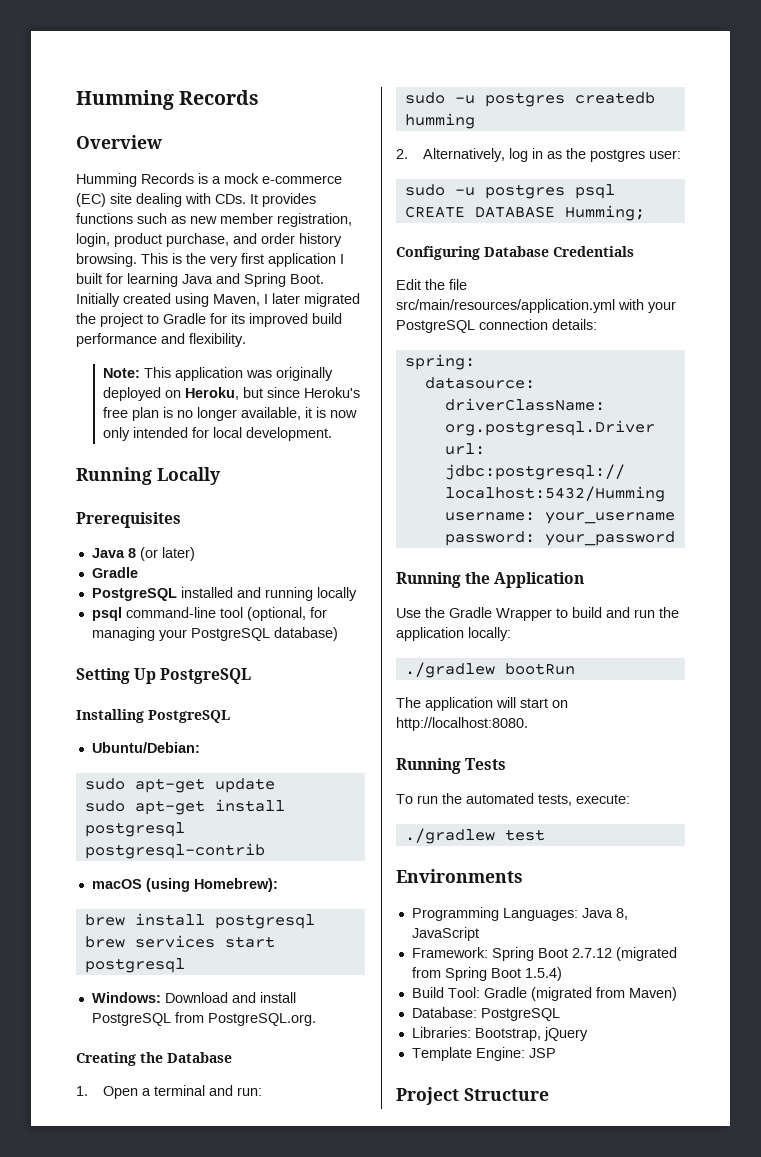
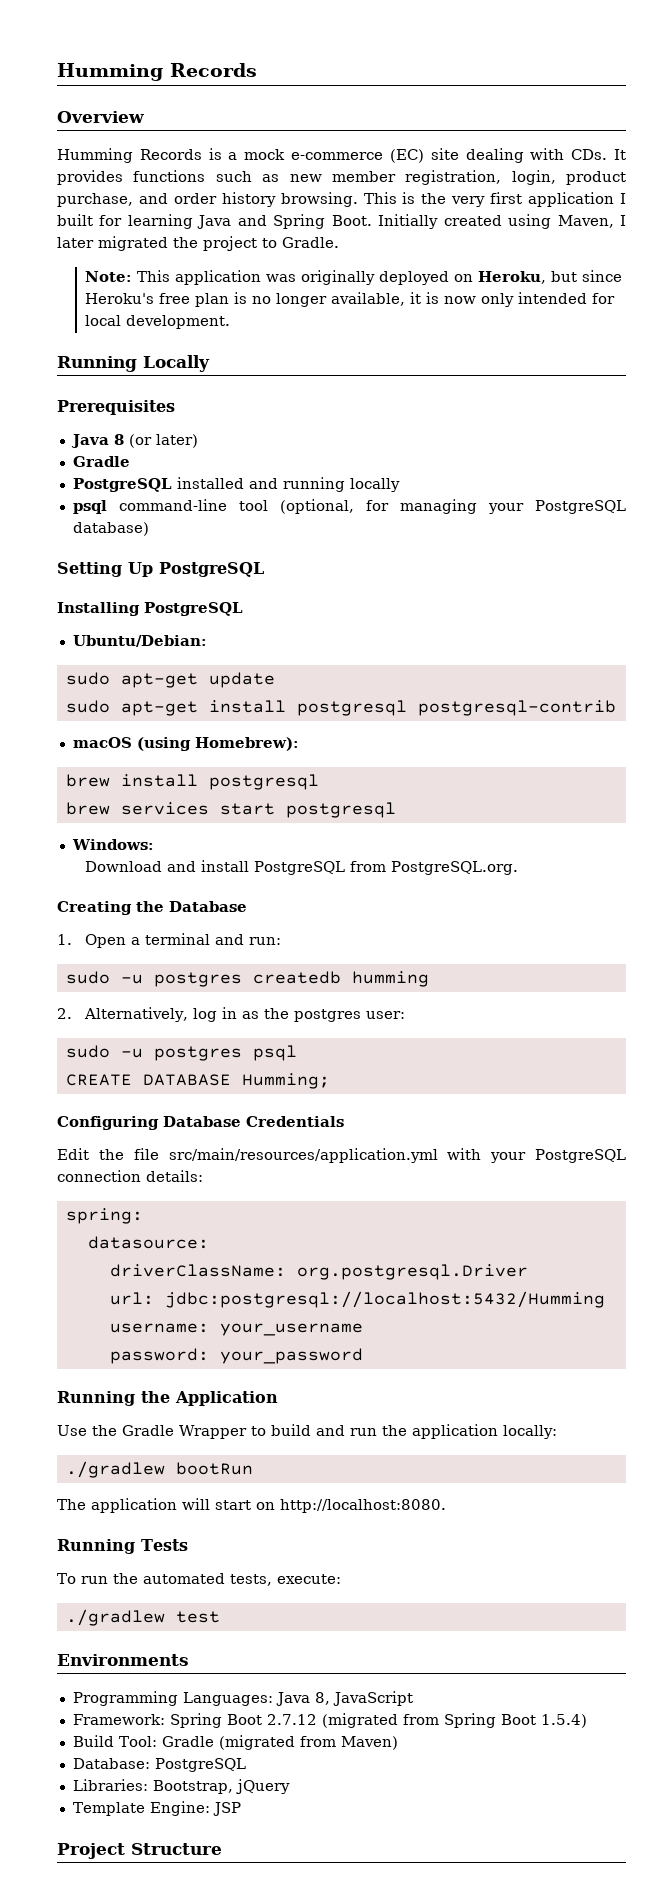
- Initially created using Maven, I later migrated the project to Gradle for its improved build performance and flexibility.
+ Initially created using Maven, I later migrated the project to Gradle.
- Windows: Download and install PostgreSQL from PostgreSQL.org.
+ Windows:
+ Download and install PostgreSQL from PostgreSQL.org.

